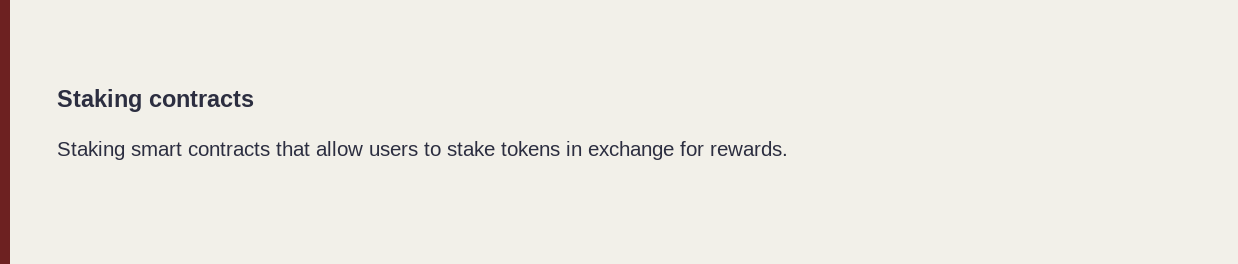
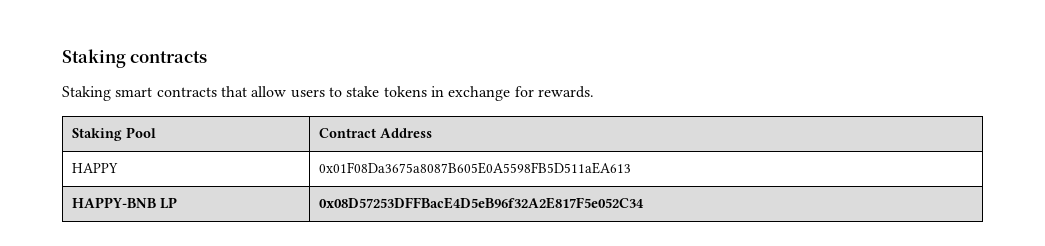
+ Staking Pool | Contract Address
+ HAPPY | 0x01F08Da3675a8087B605E0A5598FB5D511aEA613
+ HAPPY-BNB LP | 0x08D57253DFFBacE4D5eB96f32A2E817F5e052C34

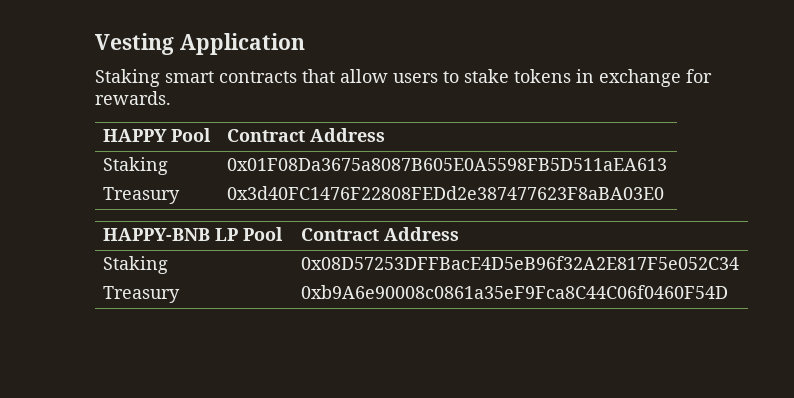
- Staking contracts
+ Vesting Application
- Staking Pool | Contract Address
- HAPPY | 0x01F08Da3675a8087B605E0A5598FB5D511aEA613
+ HAPPY Pool | Contract Address
+ Staking | 0x01F08Da3675a8087B605E0A5598FB5D511aEA613
+ Treasury | 0x3d40FC1476F22808FEDd2e387477623F8aBA03E0
- HAPPY-BNB LP | 0x08D57253DFFBacE4D5eB96f32A2E817F5e052C34
+ HAPPY-BNB LP Pool | Contract Address
+ Staking | 0x08D57253DFFBacE4D5eB96f32A2E817F5e052C34
+ Treasury | 0xb9A6e90008c0861a35eF9Fca8C44C06f0460F54D

